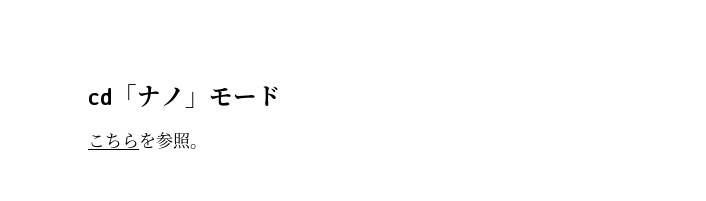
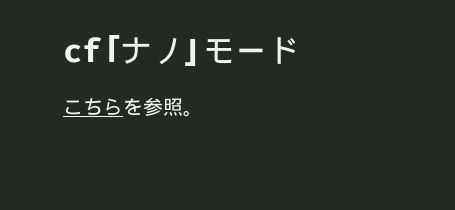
- cd「ナノ」モード
+ cf「ナノ」モード

